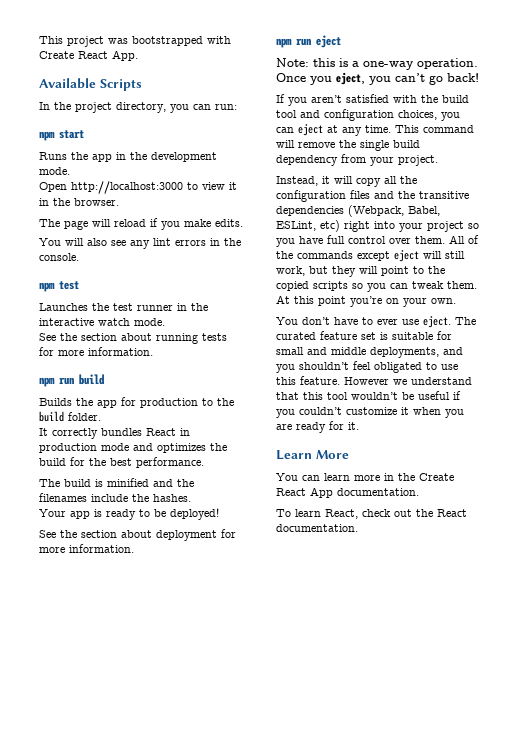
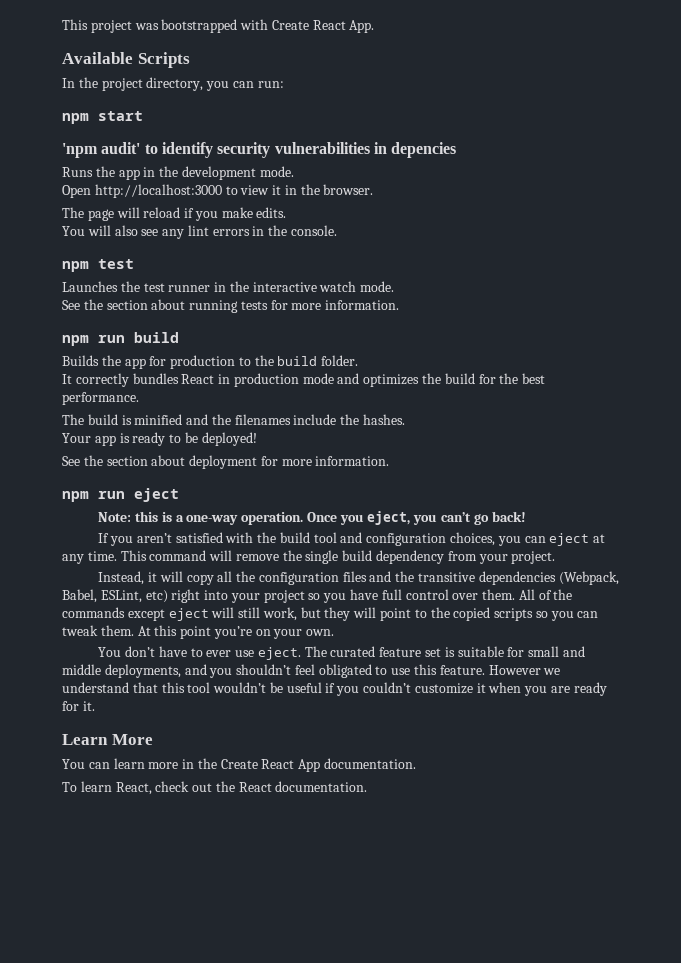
+ 'npm audit' to identify security vulnerabilities in depencies

